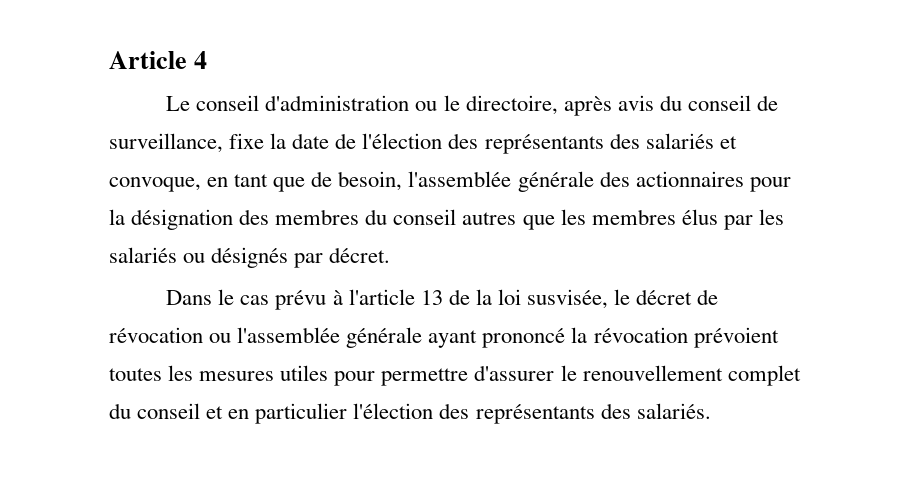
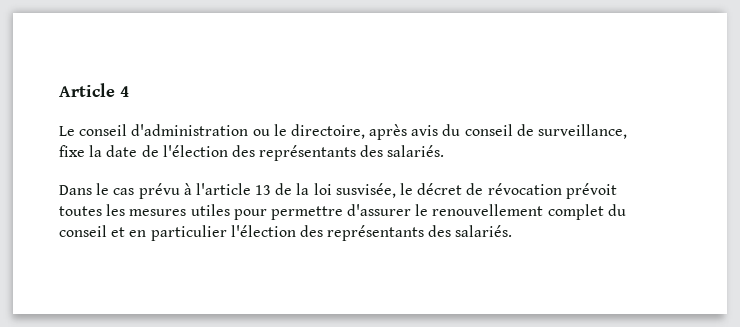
- Le conseil d'administration ou le directoire, après avis du conseil de surveillance, fixe la date de l'élection des représentants des salariés et convoque, en tant que de besoin, l'assemblée générale des actionnaires pour la désignation des membres du conseil autres que les membres élus par les salariés ou désignés par décret.
+ Le conseil d'administration ou le directoire, après avis du conseil de surveillance, fixe la date de l'élection des représentants des salariés.
- Dans le cas prévu à l'article 13 de la loi susvisée, le décret de révocation ou l'assemblée générale ayant prononcé la révocation prévoient toutes les mesures utiles pour permettre d'assurer le renouvellement complet du conseil et en particulier l'élection des représentants des salariés.
+ Dans le cas prévu à l'article 13 de la loi susvisée, le décret de révocation prévoit toutes les mesures utiles pour permettre d'assurer le renouvellement complet du conseil et en particulier l'élection des représentants des salariés.

